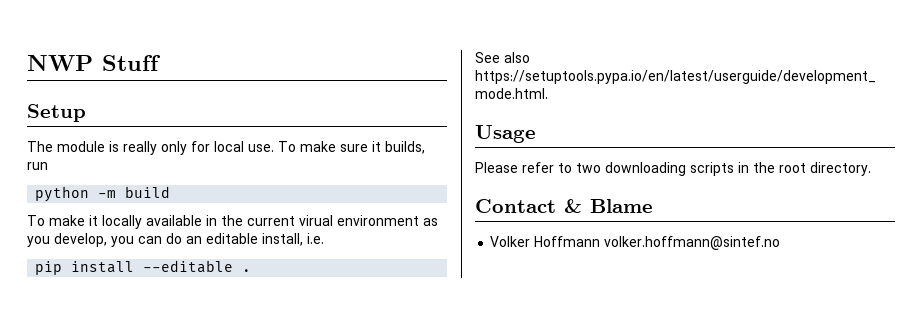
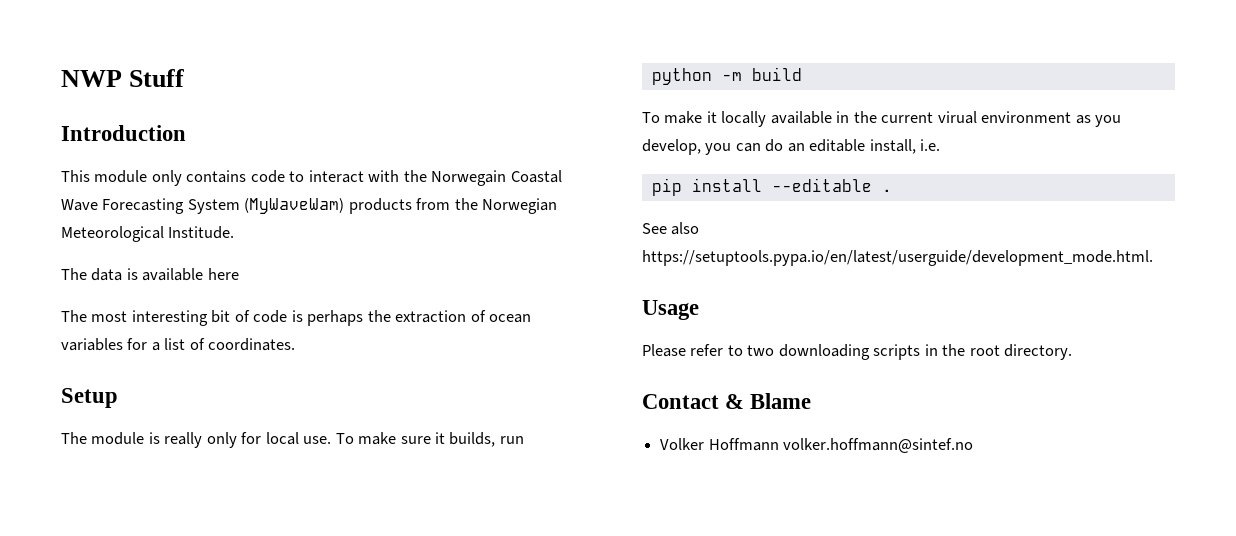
+ Introduction
+ This module only contains code to interact with the Norwegain Coastal Wave Forecasting System (MyWaveWam) products from the Norwegian Meteorological Institude.
+ The data is available here
+ The most interesting bit of code is perhaps the extraction of ocean variables for a list of coordinates.

